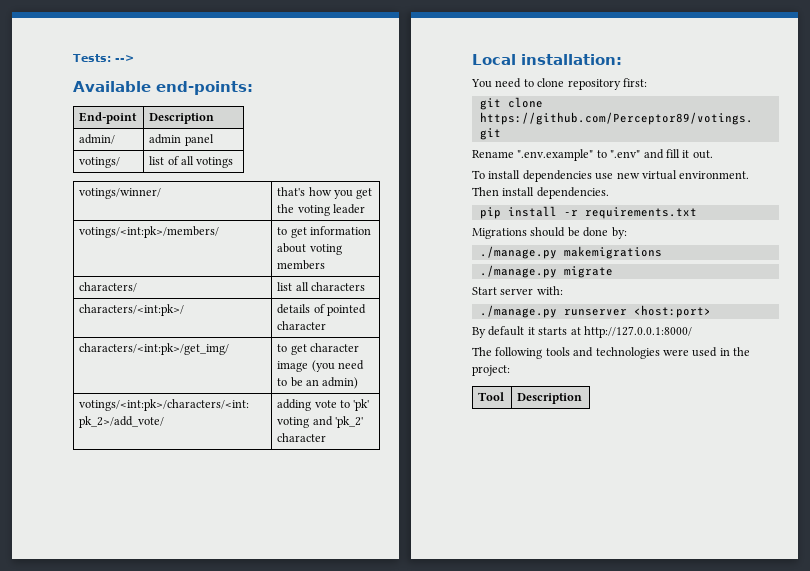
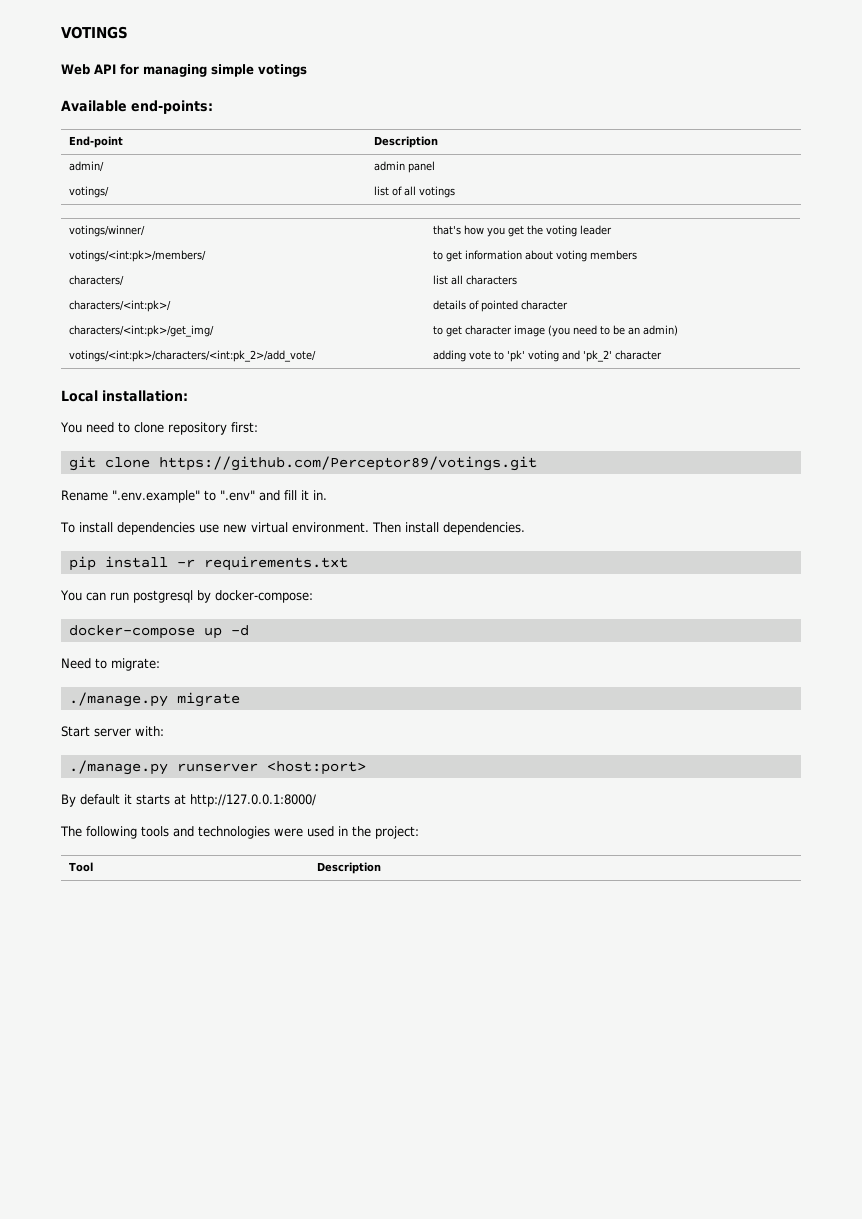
- Tests: -->
+ VOTINGS
+ Web API for managing simple votings
- Rename ".env.example" to ".env" and fill it out.
+ Rename ".env.example" to ".env" and fill it in.
- Migrations should be done by:
- ./manage.py makemigrations
+ You can run postgresql by docker-compose:
+ docker-compose up -d
+ Need to migrate:

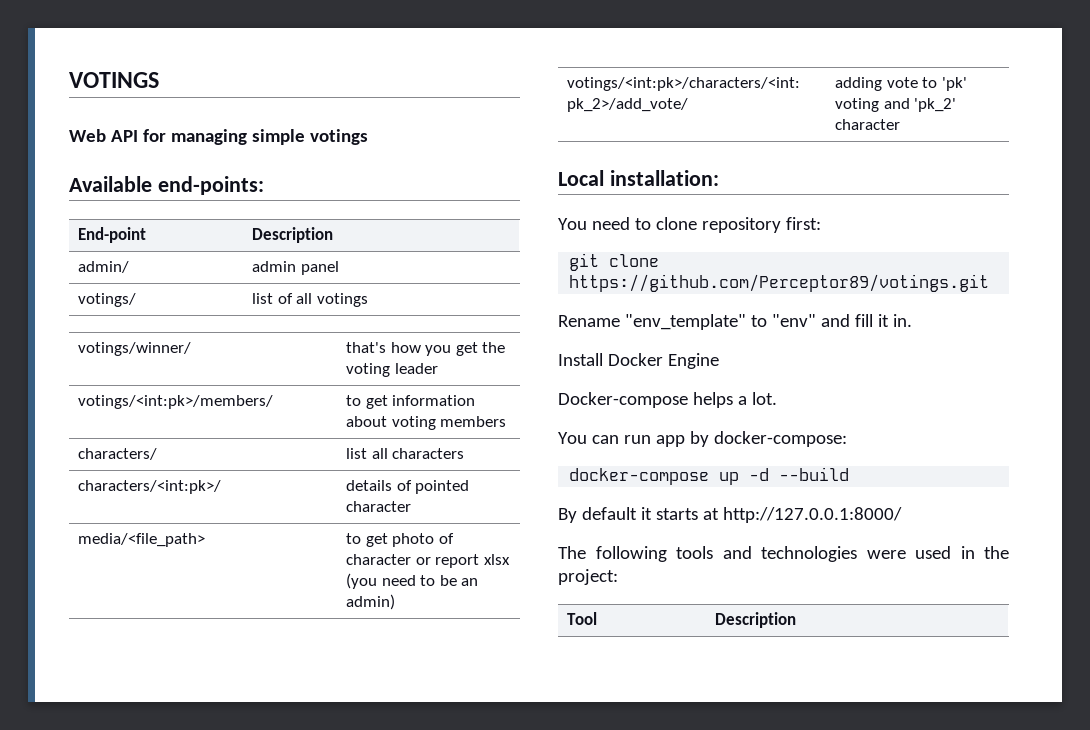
- characters/<int:pk>/get_img/ | to get character image (you need to be an admin)
+ media/<file_path> | to get photo of character or report xlsx (you need to be an admin)
- Rename ".env.example" to ".env" and fill it in.
+ Rename "env_template" to "env" and fill it in.
- To install dependencies use new virtual environment. Then install dependencies.
- pip install -r requirements.txt
+ Install Docker Engine
+ Docker-compose helps a lot.
- You can run postgresql by docker-compose:
+ You can run app by docker-compose:
- docker-compose up -d
- Need to migrate:
- ./manage.py migrate
- Start server with:
- ./manage.py runserver <host:port>
+ docker-compose up -d --build

